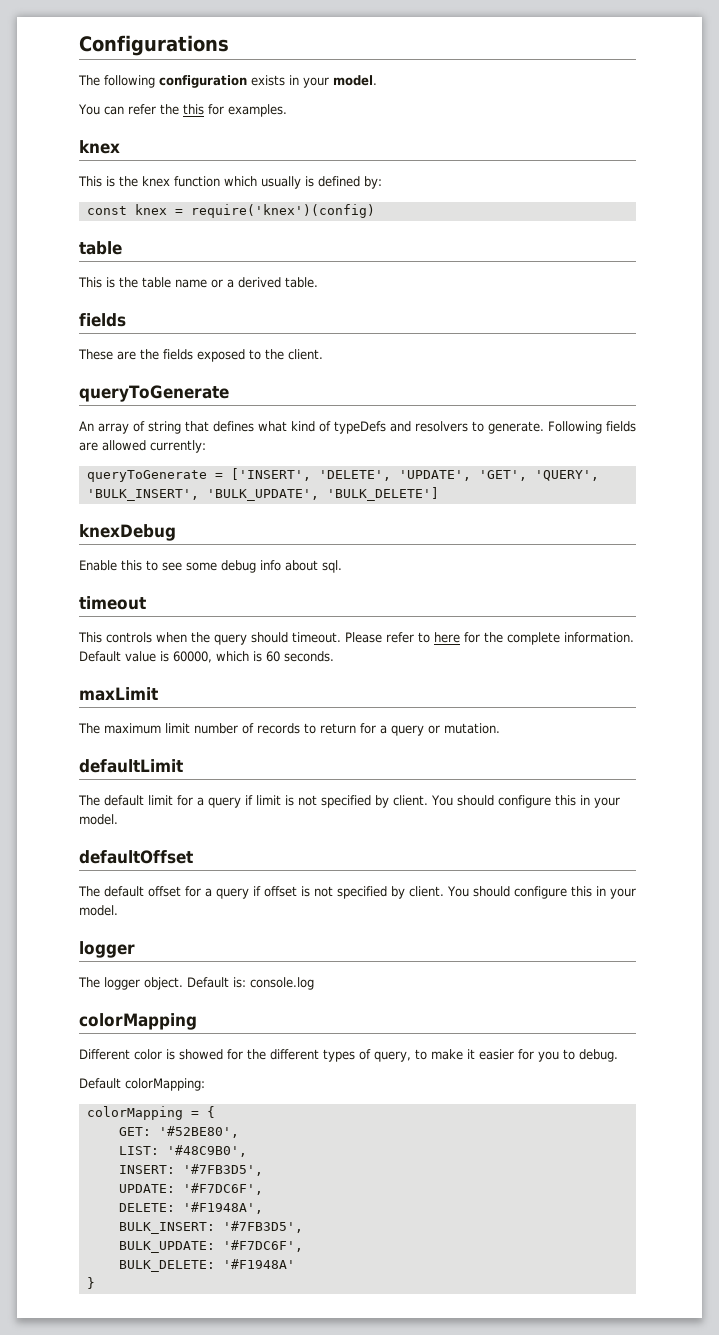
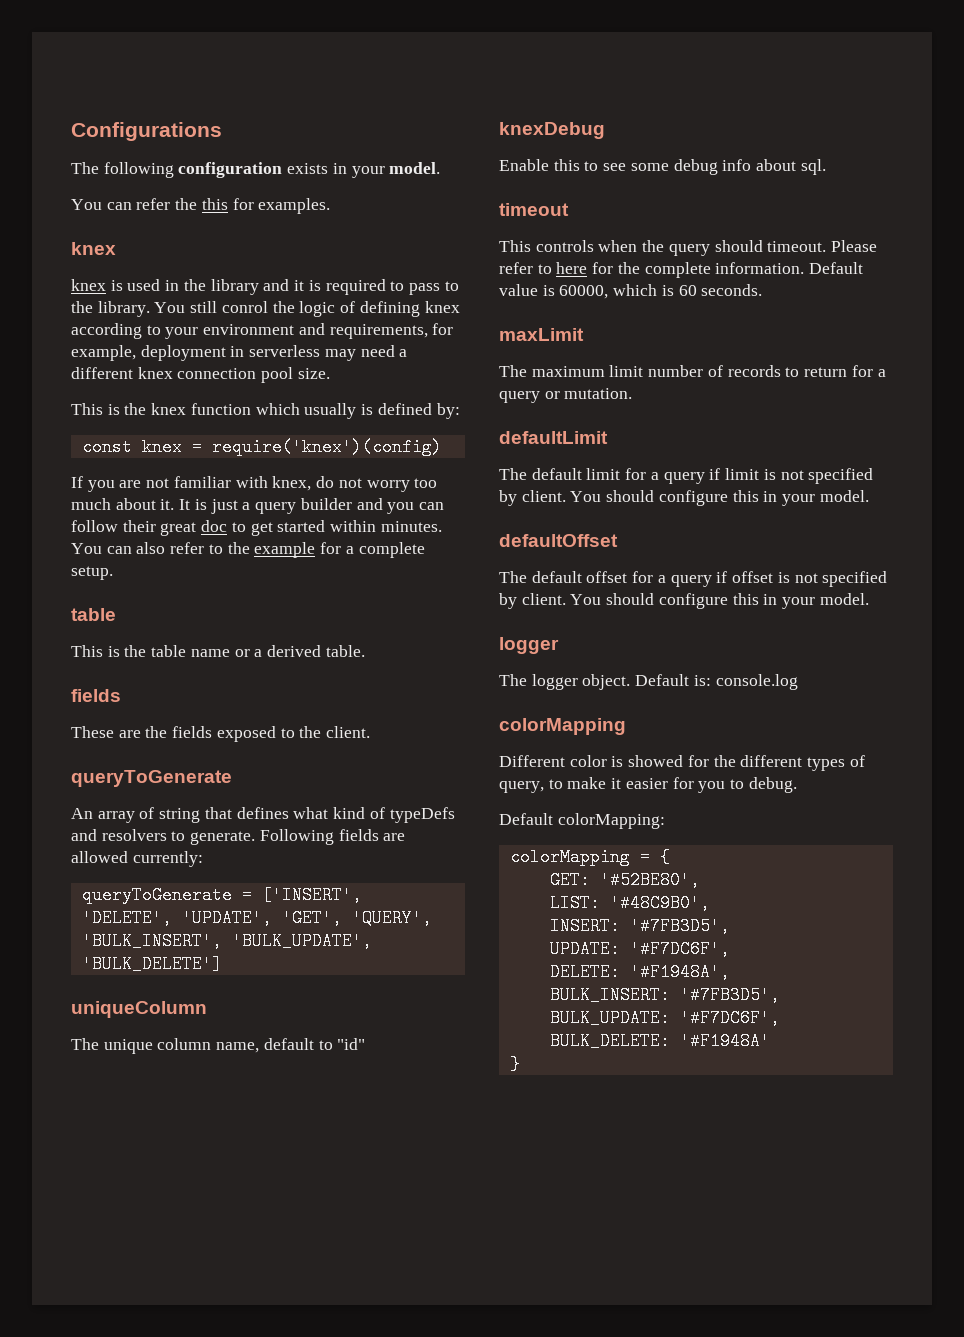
+ knex is used in the library and it is required to pass to the library. You still conrol the logic of defining knex according to your environment and requirements, for example, deployment in serverless may need a different knex connection pool size.
+ If you are not familiar with knex, do not worry too much about it. It is just a query builder and you can follow their great doc to get started within minutes. You can also refer to the example for a complete setup.
+ uniqueColumn
+ The unique column name, default to "id"

